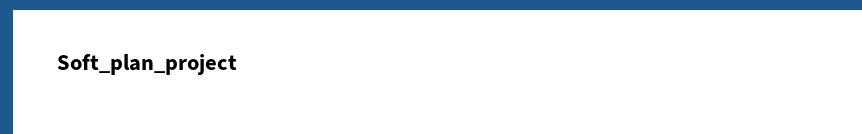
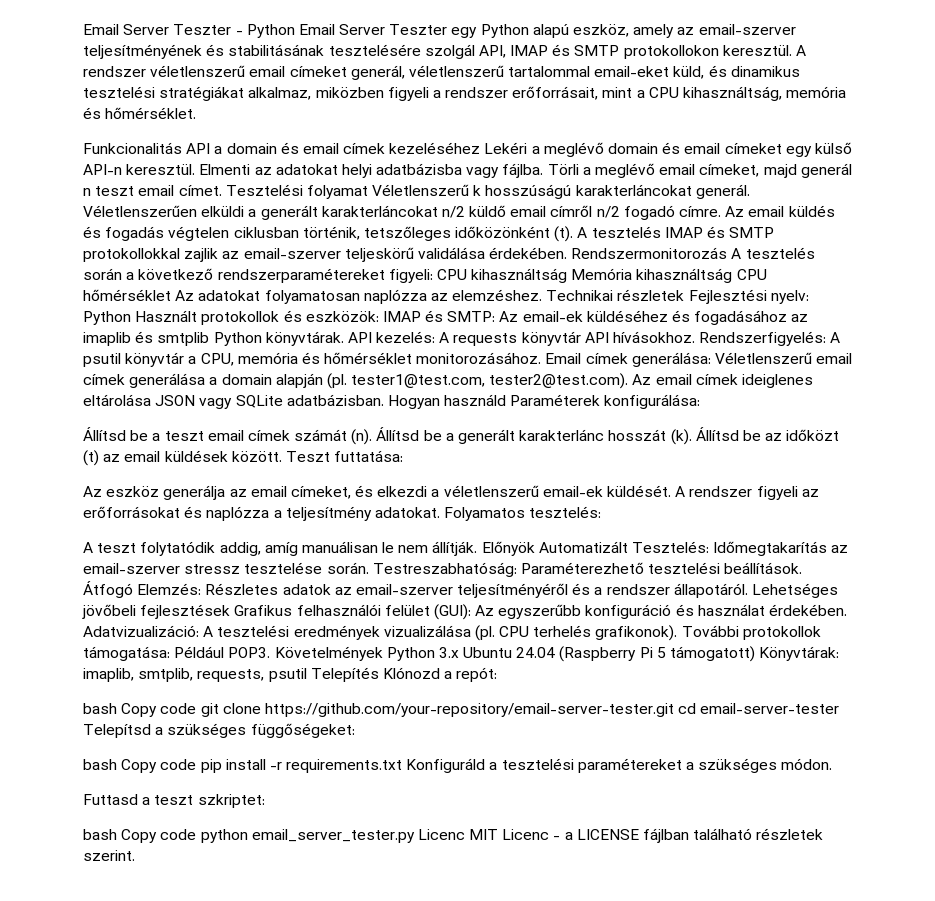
- Soft_plan_project
+ Email Server Teszter - Python Email Server Teszter egy Python alapú eszköz, amely az email-szerver teljesítményének és stabilitásának tesztelésére szolgál API, IMAP és SMTP protokollokon keresztül. A rendszer véletlenszerű email címeket generál, véletlenszerű tartalommal email-eket küld, és dinamikus tesztelési stratégiákat alkalmaz, miközben figyeli a rendszer erőforrásait, mint a CPU kihasználtság, memória és hőmérséklet.
+ Funkcionalitás API a domain és email címek kezeléséhez Lekéri a meglévő domain és email címeket egy külső API-n keresztül. Elmenti az adatokat helyi adatbázisba vagy fájlba. Törli a meglévő email címeket, majd generál n teszt email címet. Tesztelési folyamat Véletlenszerű k hosszúságú karakterláncokat generál. Véletlenszerűen elküldi a generált karakterláncokat n/2 küldő email címről n/2 fogadó címre. Az email küldés és fogadás végtelen ciklusban történik, tetszőleges időközönként (t). A tesztelés IMAP és SMTP protokollokkal zajlik az email-szerver teljeskörű validálása érdekében. Rendszermonitorozás A tesztelés során a következő rendszerparamétereket figyeli: CPU kihasználtság Memória kihasználtság CPU hőmérséklet Az adatokat folyamatosan naplózza az elemzéshez. Technikai részletek Fejlesztési nyelv: Python Használt protokollok és eszközök: IMAP és SMTP: Az email-ek küldéséhez és fogadásához az imaplib és smtplib Python könyvtárak. API kezelés: A requests könyvtár API hívásokhoz. Rendszerfigyelés: A psutil könyvtár a CPU, memória és hőmérséklet monitorozásához. Email címek generálása: Véletlenszerű email címek generálása a domain alapján (pl. tester1@test.com, tester2@test.com). Az email címek ideiglenes eltárolása JSON vagy SQLite adatbázisban. Hogyan használd Paraméterek konfigurálása:
+ Állítsd be a teszt email címek számát (n). Állítsd be a generált karakterlánc hosszát (k). Állítsd be az időközt (t) az email küldések között. Teszt futtatása:
+ Az eszköz generálja az email címeket, és elkezdi a véletlenszerű email-ek küldését. A rendszer figyeli az erőforrásokat és naplózza a teljesítmény adatokat. Folyamatos tesztelés:
+ A teszt folytatódik addig, amíg manuálisan le nem állítják. Előnyök Automatizált Tesztelés: Időmegtakarítás az email-szerver stressz tesztelése során. Testreszabhatóság: Paraméterezhető tesztelési beállítások. Átfogó Elemzés: Részletes adatok az email-szerver teljesítményéről és a rendszer állapotáról. Lehetséges jövőbeli fejlesztések Grafikus felhasználói felület (GUI): Az egyszerűbb konfiguráció és használat érdekében. Adatvizualizáció: A tesztelési eredmények vizualizálása (pl. CPU terhelés grafikonok). További protokollok támogatása: Például POP3. Követelmények Python 3.x Ubuntu 24.04 (Raspberry Pi 5 támogatott) Könyvtárak: imaplib, smtplib, requests, psutil Telepítés Klónozd a repót:
+ bash Copy code git clone https://github.com/your-repository/email-server-tester.git cd email-server-tester Telepítsd a szükséges függőségeket:
+ bash Copy code pip install -r requirements.txt Konfiguráld a tesztelési paramétereket a szükséges módon.
+ Futtasd a teszt szkriptet:
+ bash Copy code python email_server_tester.py Licenc MIT Licenc - a LICENSE fájlban található részletek szerint.

